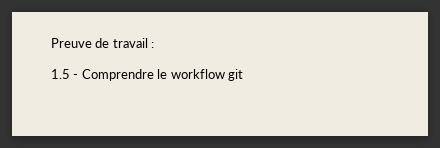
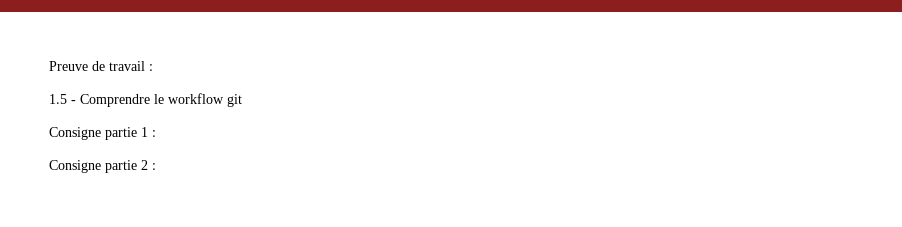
+ Consigne partie 1 :
+ Consigne partie 2 :

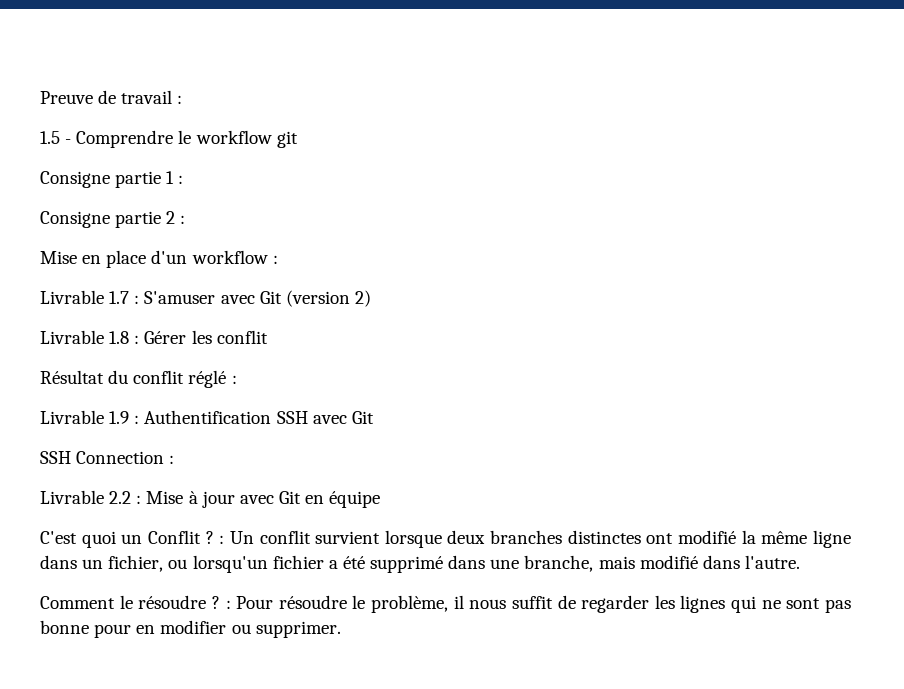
+ Mise en place d'un workflow :
+ Livrable 1.7 : S'amuser avec Git (version 2)
+ Livrable 1.8 : Gérer les conflit
+ Résultat du conflit réglé :
+ Livrable 1.9 : Authentification SSH avec Git
+ SSH Connection :
+ Livrable 2.2 : Mise à jour avec Git en équipe
+ C'est quoi un Conflit ? : Un conflit survient lorsque deux branches distinctes ont modifié la même ligne dans un fichier, ou lorsqu'un fichier a été supprimé dans une branche, mais modifié dans l'autre.
+ Comment le résoudre ? : Pour résoudre le problème, il nous suffit de regarder les lignes qui ne sont pas bonne pour en modifier ou supprimer.

